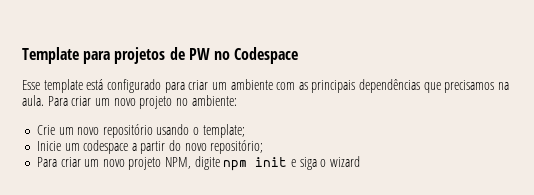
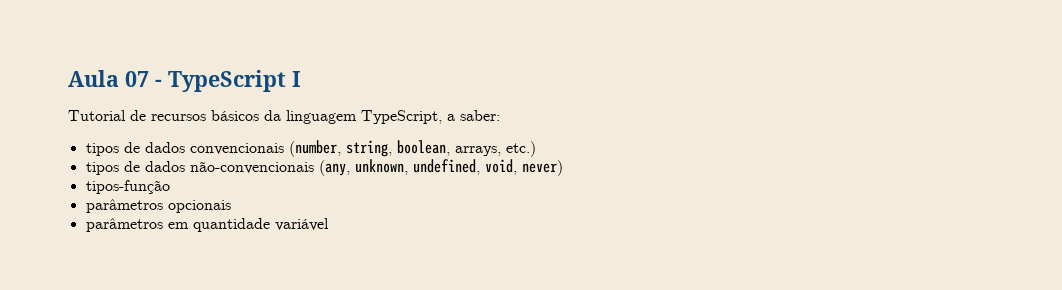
- Template para projetos de PW no Codespace
- Esse template está configurado para criar um ambiente com as principais dependências que precisamos na aula. Para criar um novo projeto no ambiente:
- Crie um novo repositório usando o template;
- Inicie um codespace a partir do novo repositório;
- Para criar um novo projeto NPM, digite npm init e siga o wizard
+ Aula 07 - TypeScript I
+ Tutorial de recursos básicos da linguagem TypeScript, a saber:
+ tipos de dados convencionais (number, string, boolean, arrays, etc.)
+ tipos de dados não-convencionais (any, unknown, undefined, void, never)
+ tipos-função
+ parâmetros opcionais
+ parâmetros em quantidade variável

